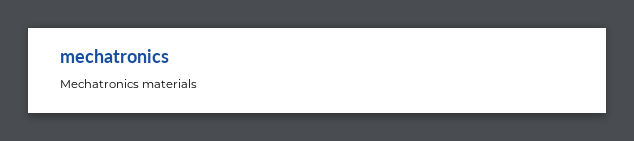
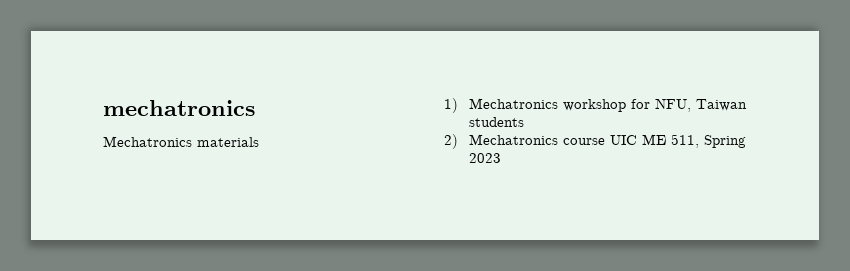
+ 1) Mechatronics workshop for NFU, Taiwan students
+ 2) Mechatronics course UIC ME 511, Spring 2023

